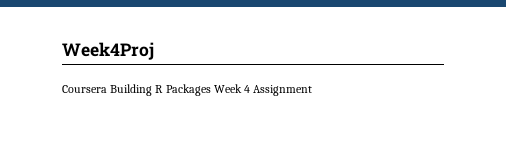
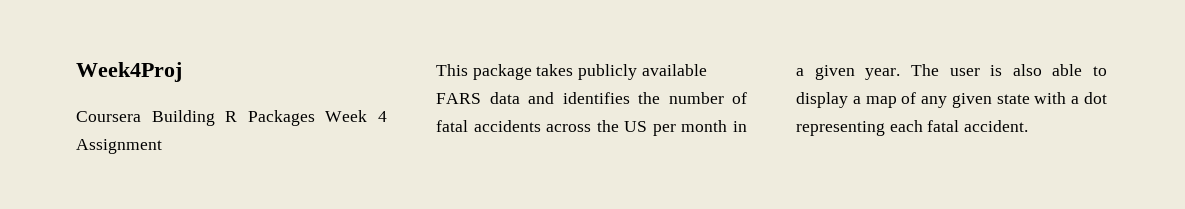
+ This package takes publicly available FARS data and identifies the number of fatal accidents across the US per month in a given year. The user is also able to display a map of any given state with a dot representing each fatal accident.

